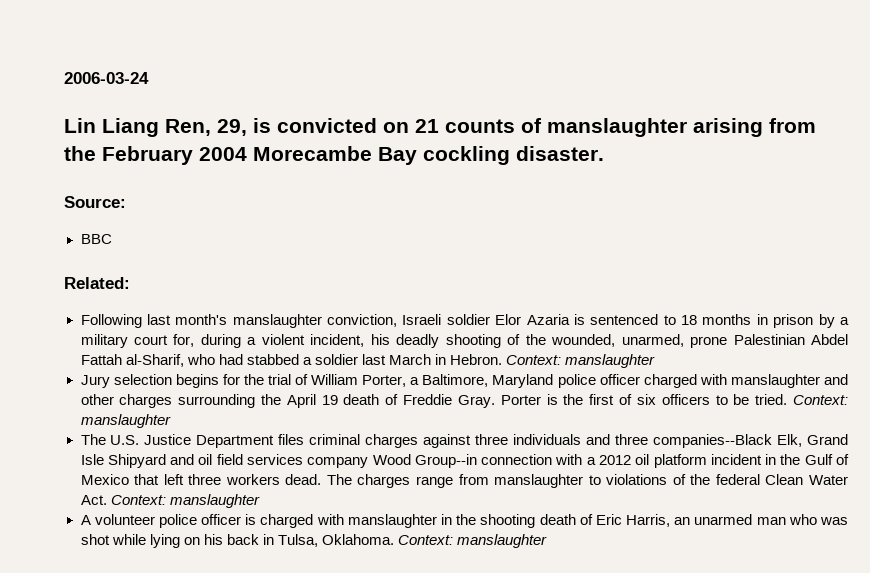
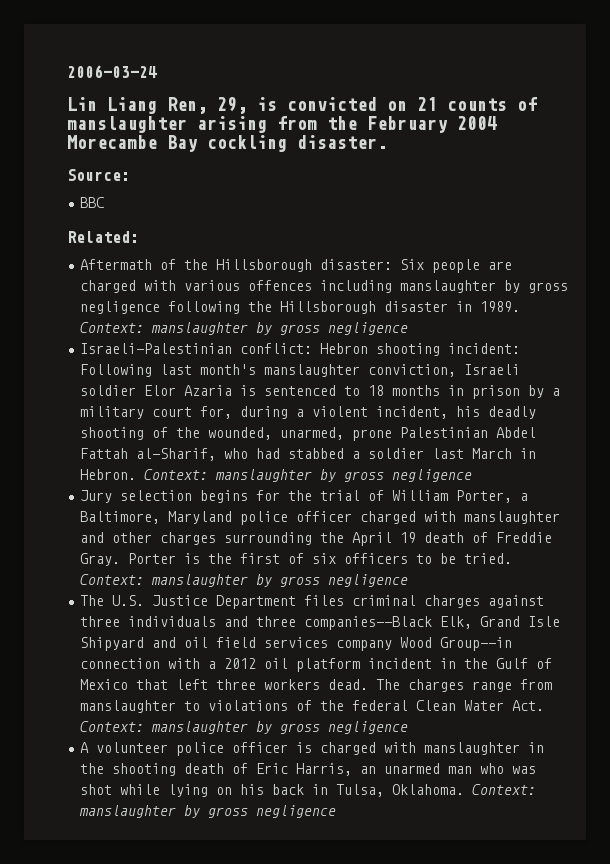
- Following last month's manslaughter conviction, Israeli soldier Elor Azaria is sentenced to 18 months in prison by a military court for, during a violent incident, his deadly shooting of the wounded, unarmed, prone Palestinian Abdel Fattah al-Sharif, who had stabbed a soldier last March in Hebron. Context: manslaughter
+ Aftermath of the Hillsborough disaster: Six people are charged with various offences including manslaughter by gross negligence following the Hillsborough disaster in 1989. Context: manslaughter by gross negligence
+ Israeli-Palestinian conflict: Hebron shooting incident: Following last month's manslaughter conviction, Israeli soldier Elor Azaria is sentenced to 18 months in prison by a military court for, during a violent incident, his deadly shooting of the wounded, unarmed, prone Palestinian Abdel Fattah al-Sharif, who had stabbed a soldier last March in Hebron. Context: manslaughter by gross negligence
- Porter is the first of six officers to be tried. Context: manslaughter
+ Porter is the first of six officers to be tried. Context: manslaughter by gross negligence
- The charges range from manslaughter to violations of the federal Clean Water Act. Context: manslaughter
+ The charges range from manslaughter to violations of the federal Clean Water Act. Context: manslaughter by gross negligence
- A volunteer police officer is charged with manslaughter in the shooting death of Eric Harris, an unarmed man who was shot while lying on his back in Tulsa, Oklahoma. Context: manslaughter
+ A volunteer police officer is charged with manslaughter in the shooting death of Eric Harris, an unarmed man who was shot while lying on his back in Tulsa, Oklahoma. Context: manslaughter by gross negligence

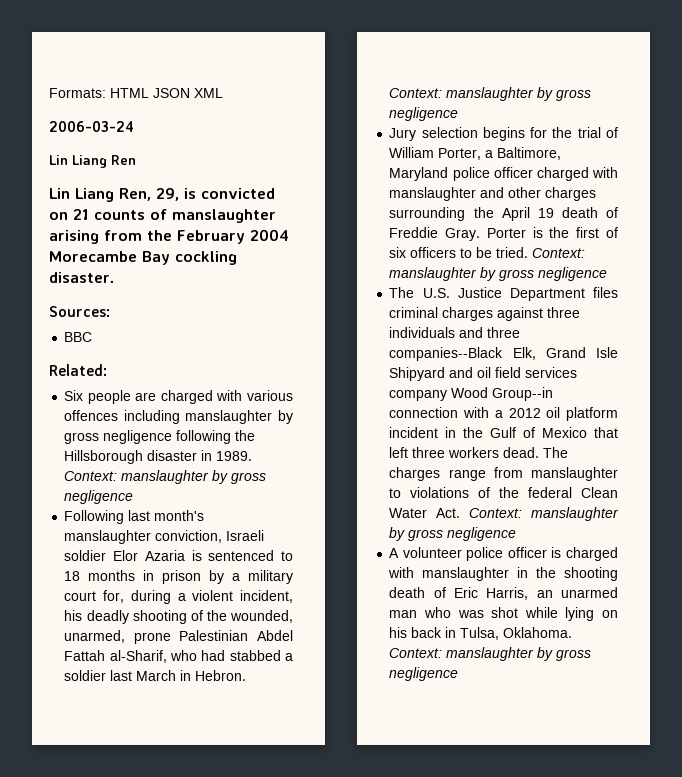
+ Formats: HTML JSON XML
  2006-03-24
+ Lin Liang Ren
- Source:
+ Sources:
- Aftermath of the Hillsborough disaster: Six people are charged with various offences including manslaughter by gross negligence following the Hillsborough disaster in 1989.
+ Six people are charged with various offences including manslaughter by gross negligence following the Hillsborough disaster in 1989.
- Israeli-Palestinian conflict: Hebron shooting incident: Following last month's manslaughter conviction, Israeli soldier Elor Azaria is sentenced to 18 months in prison by a military court for, during a violent incident, his deadly shooting of the wounded, unarmed, prone Palestinian Abdel Fattah al-Sharif, who had stabbed a soldier last March in Hebron.
+ Following last month's manslaughter conviction, Israeli soldier Elor Azaria is sentenced to 18 months in prison by a military court for, during a violent incident, his deadly shooting of the wounded, unarmed, prone Palestinian Abdel Fattah al-Sharif, who had stabbed a soldier last March in Hebron.

